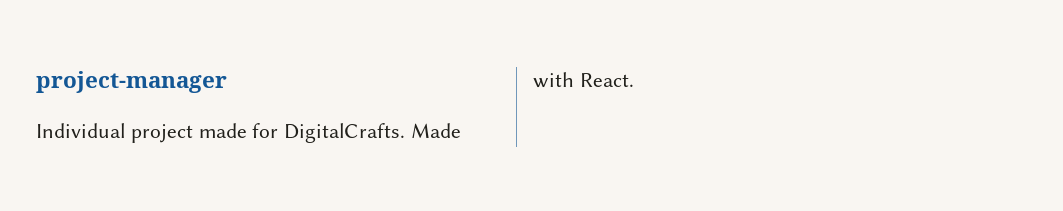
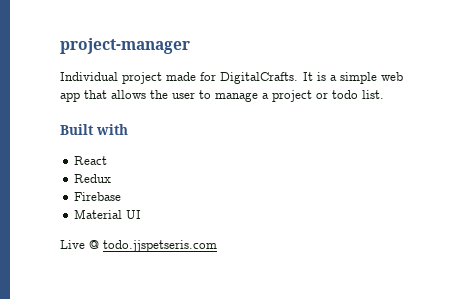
- Made with React.
+ It is a simple web app that allows the user to manage a project or todo list.
+ Built with
+ React
+ Redux
+ Firebase
+ Material UI
+ Live @ todo.jjspetseris.com

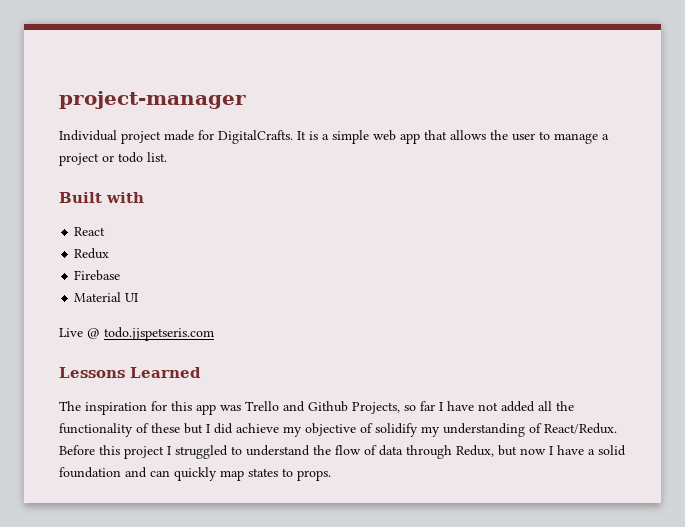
+ Lessons Learned
+ The inspiration for this app was Trello and Github Projects, so far I have not added all the functionality of these but I did achieve my objective of solidify my understanding of React/Redux. Before this project I struggled to understand the flow of data through Redux, but now I have a solid foundation and can quickly map states to props.

